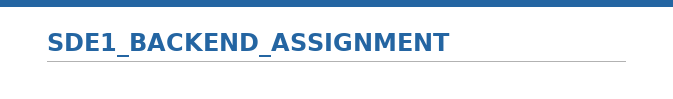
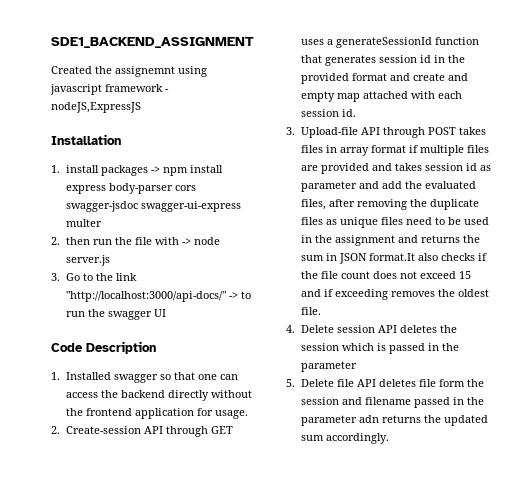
+ Created the assignemnt using javascript framework - nodeJS,ExpressJS
+ Installation
+ 1. install packages -> npm install express body-parser cors swagger-jsdoc swagger-ui-express multer
+ 2. then run the file with -> node server.js
+ 3. Go to the link "http://localhost:3000/api-docs/" -> to run the swagger UI
+ Code Description
+ 1. Installed swagger so that one can access the backend directly without the frontend application for usage.
+ 2. Create-session API through GET uses a generateSessionId function that generates session id in the provided format and create and empty map attached with each session id.
+ 3. Upload-file API through POST takes files in array format if multiple files are provided and takes session id as parameter and add the evaluated files, after removing the duplicate files as unique files need to be used in the assignment and returns the sum in JSON format.It also checks if the file count does not exceed 15 and if exceeding removes the oldest file.
+ 4. Delete session API deletes the session which is passed in the parameter
+ 5. Delete file API deletes file form the session and filename passed in the parameter adn returns the updated sum accordingly.

